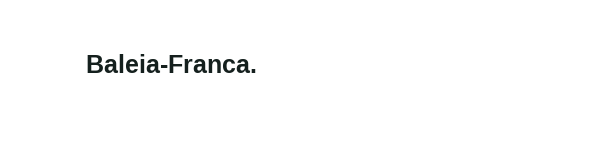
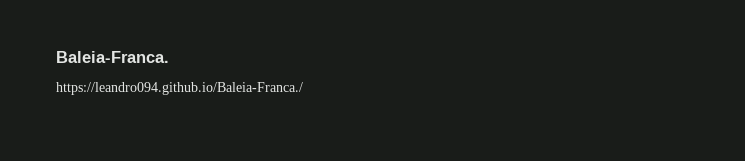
+ https://leandro094.github.io/Baleia-Franca./

